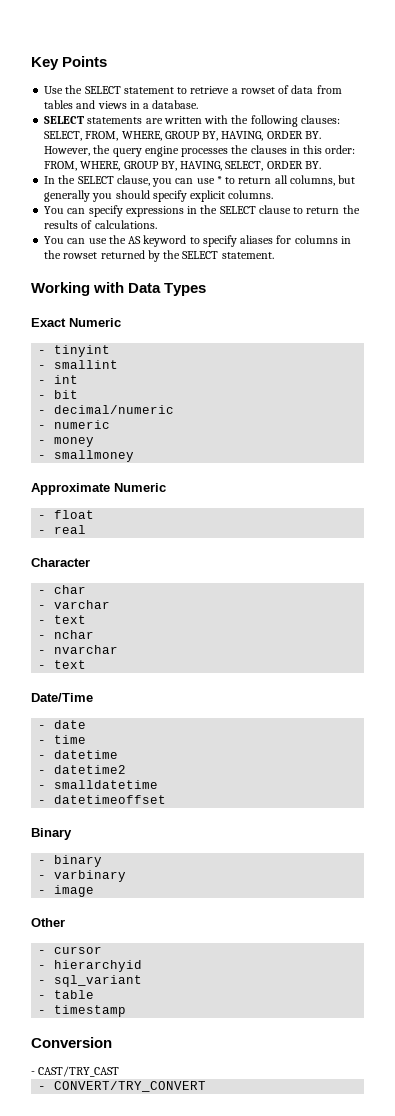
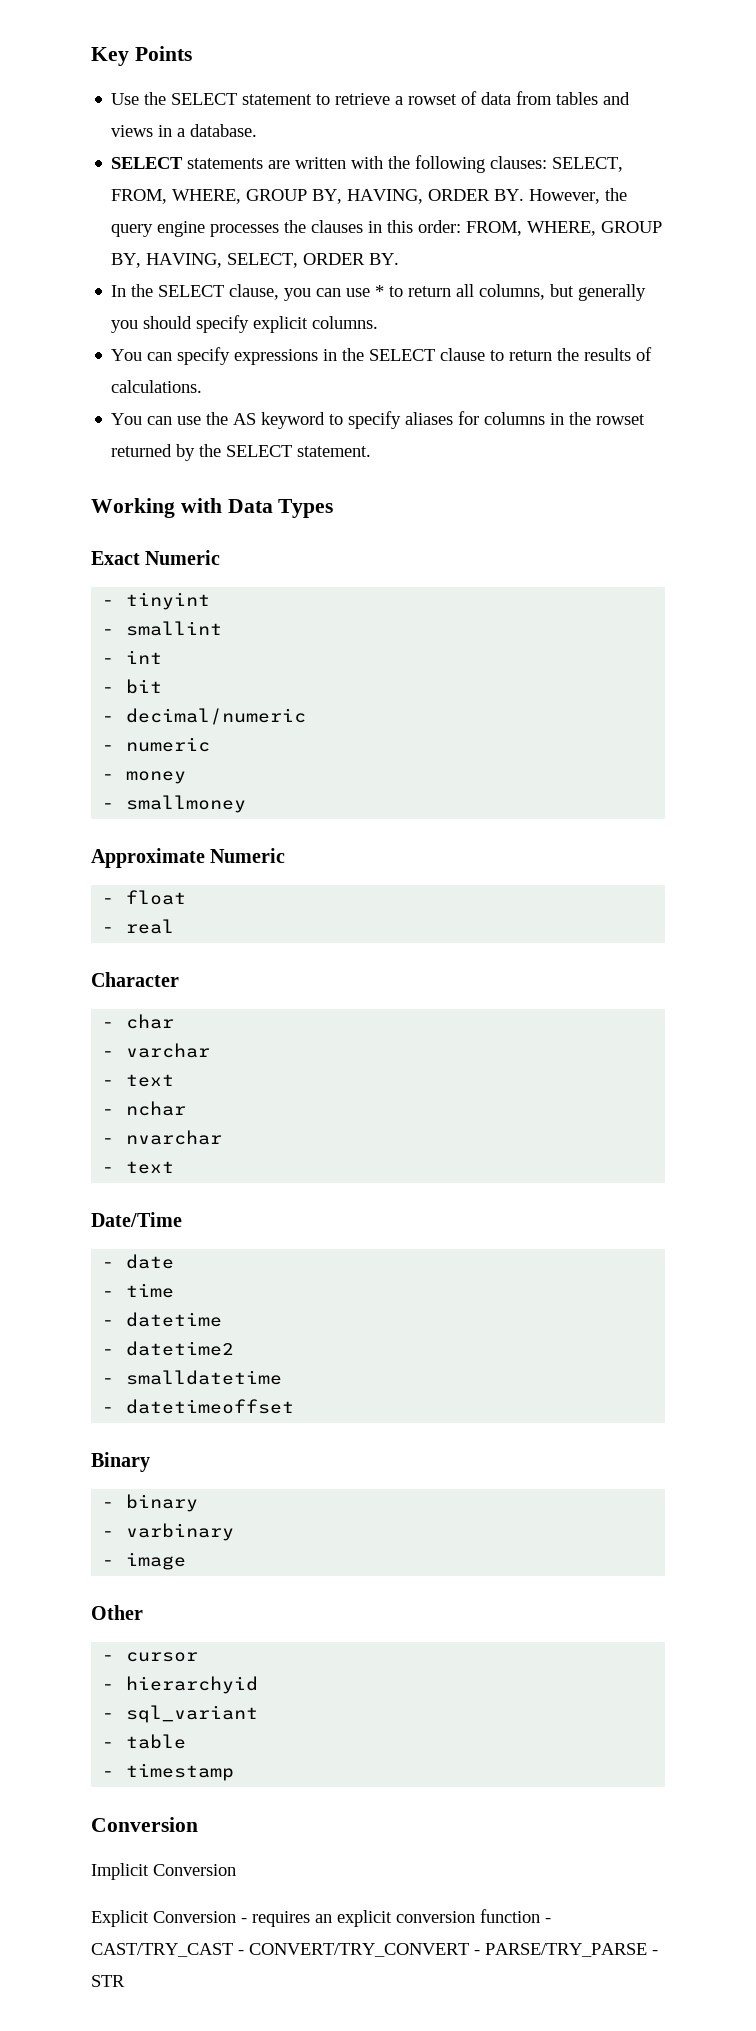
- - CAST/TRY_CAST
- - CONVERT/TRY_CONVERT
+ Implicit Conversion
+ Explicit Conversion - requires an explicit conversion function - CAST/TRY_CAST - CONVERT/TRY_CONVERT - PARSE/TRY_PARSE - STR

